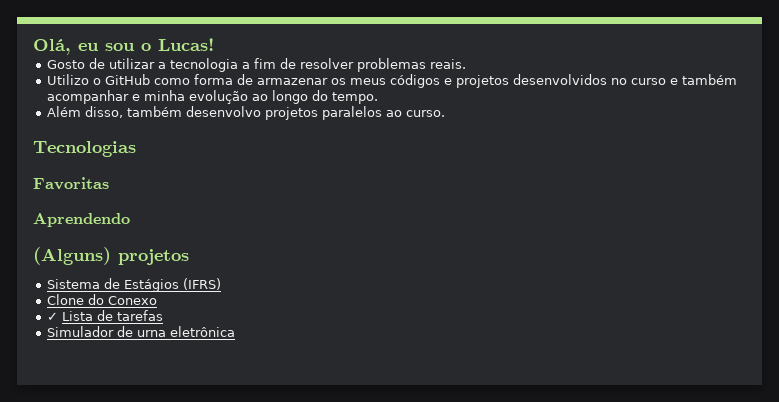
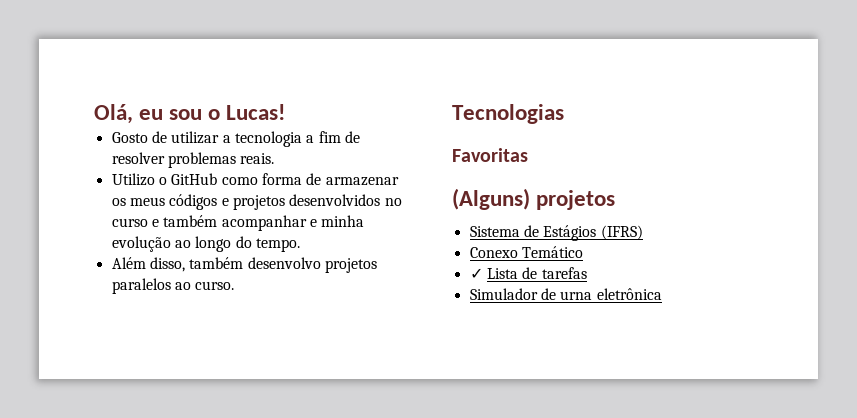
- Aprendendo
- Clone do Conexo
+ Conexo Temático

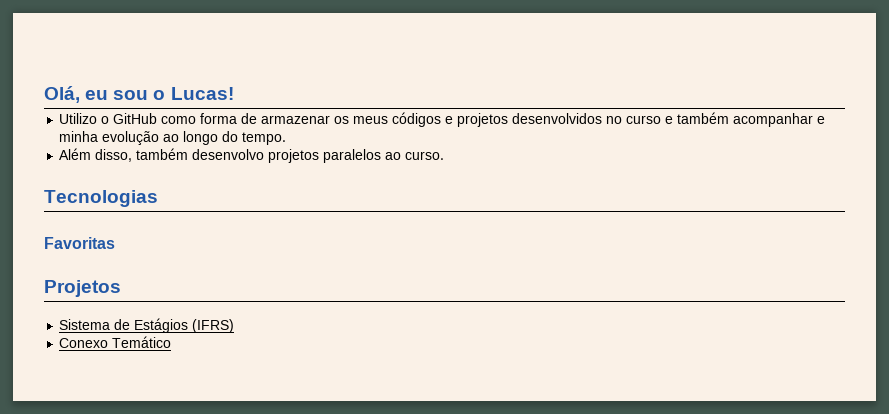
- Gosto de utilizar a tecnologia a fim de resolver problemas reais.
- (Alguns) projetos
+ Projetos
- ✓ Lista de tarefas
- Simulador de urna eletrônica

